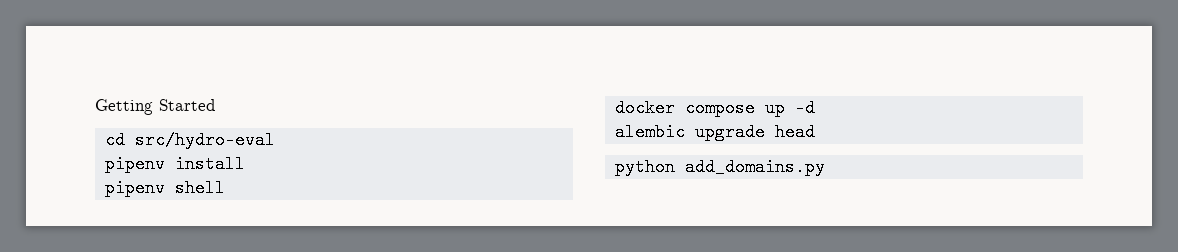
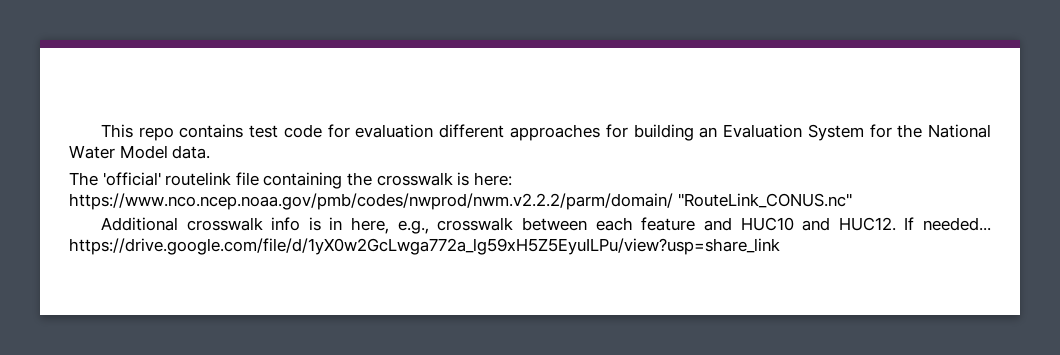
- Getting Started
- cd src/hydro-eval
- pipenv install
- pipenv shell
- docker compose up -d
- alembic upgrade head
- python add_domains.py
+ This repo contains test code for evaluation different approaches for building an Evaluation System for the National Water Model data.
+ The 'official' routelink file containing the crosswalk is here: https://www.nco.ncep.noaa.gov/pmb/codes/nwprod/nwm.v2.2.2/parm/domain/ "RouteLink_CONUS.nc"
+ Additional crosswalk info is in here, e.g., crosswalk between each feature and HUC10 and HUC12. If needed... https://drive.google.com/file/d/1yX0w2GcLwga772a_lg59xH5Z5EyuILPu/view?usp=share_link

